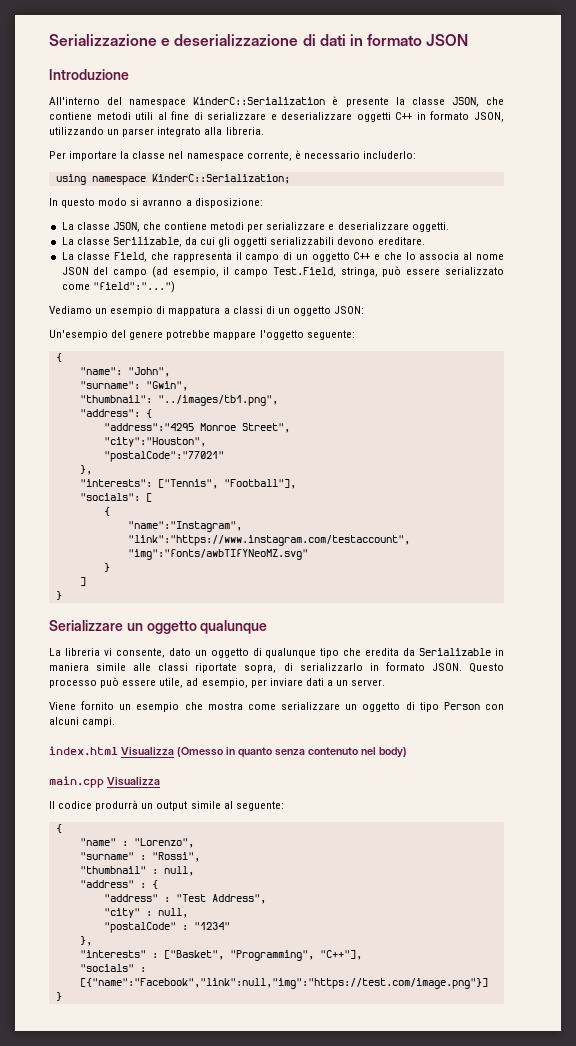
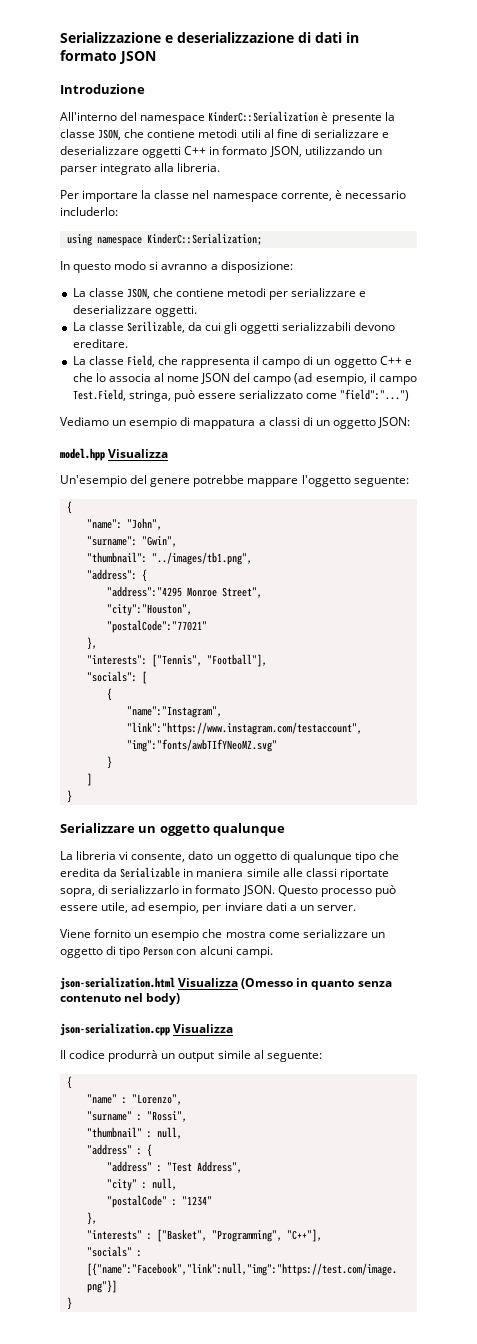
+ model.hpp Visualizza
- index.html Visualizza (Omesso in quanto senza contenuto nel body)
+ json-serialization.html Visualizza (Omesso in quanto senza contenuto nel body)
- main.cpp Visualizza
+ json-serialization.cpp Visualizza

